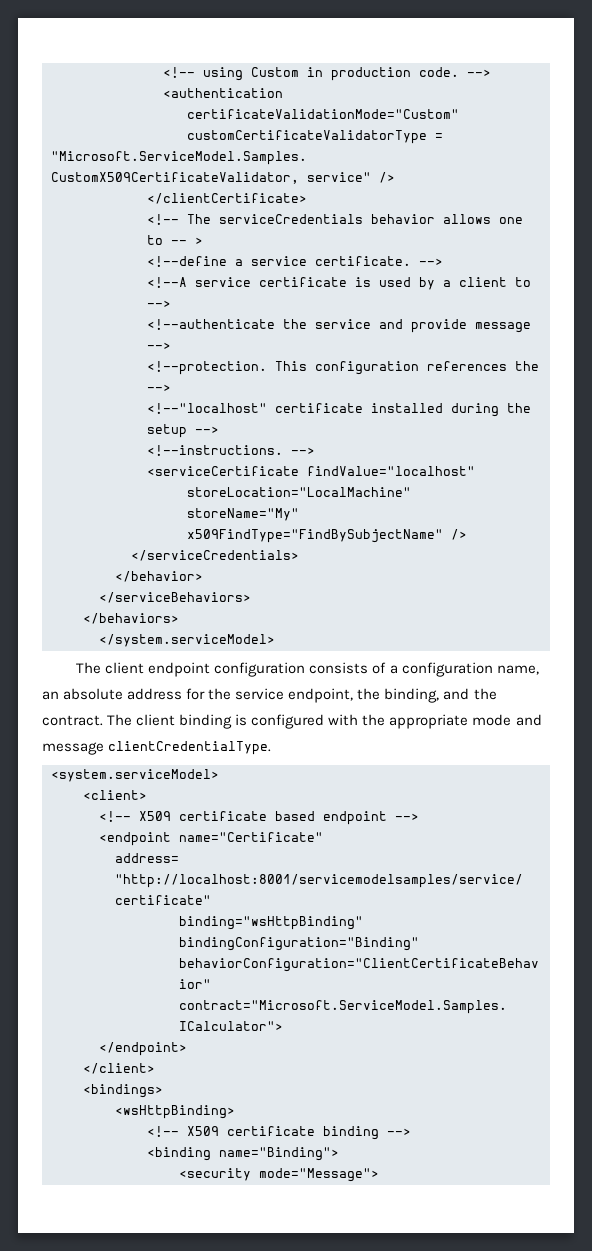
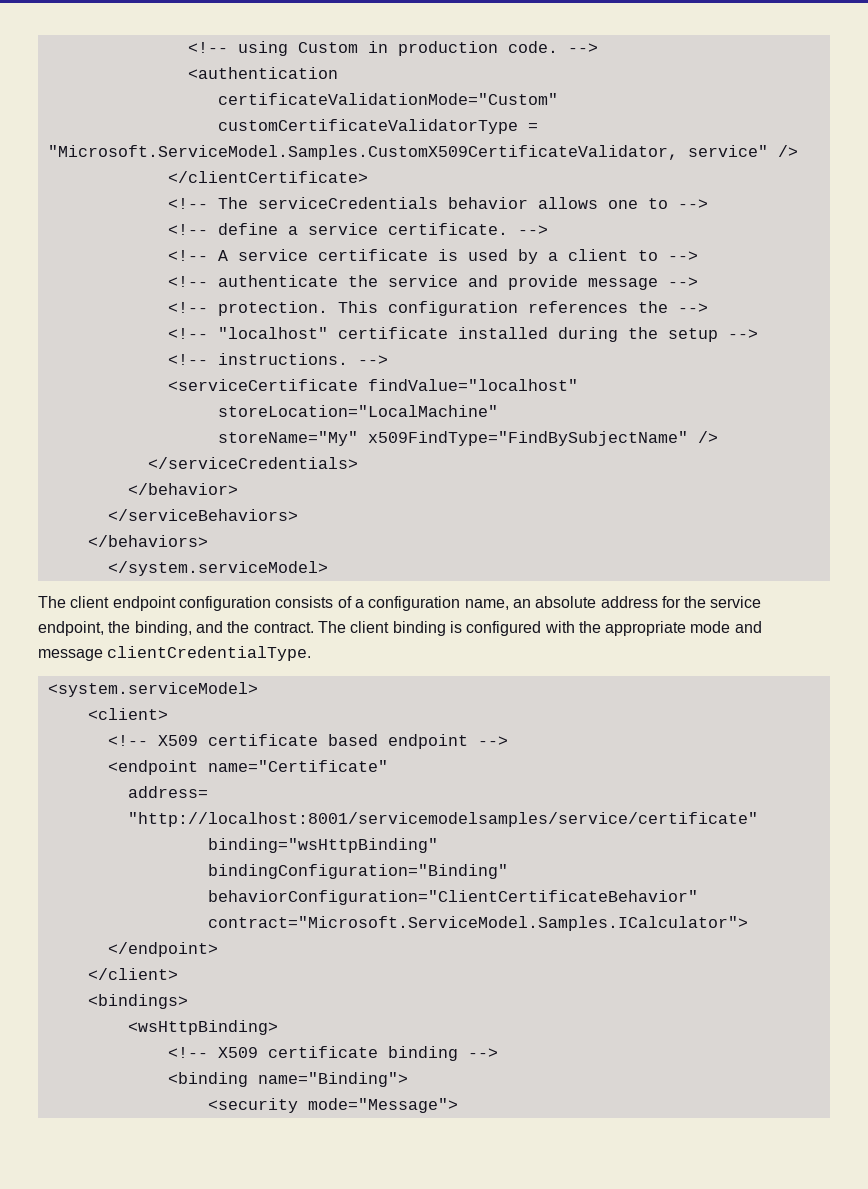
- <!-- The serviceCredentials behavior allows one to -- >
- <!--define a service certificate.
+ <!-- The serviceCredentials behavior allows one to -->
+ <!-- define a service certificate.
- <!--A service certificate is used by a client to -->
+ <!-- A service certificate is used by a client to -->
- <!--authenticate the service and provide message -->
+ <!-- authenticate the service and provide message -->
- <!--protection.
+ <!-- protection.
- <!--"localhost" certificate installed during the setup -->
+ <!-- "localhost" certificate installed during the setup -->
- <!--instructions.
+ <!-- instructions.

